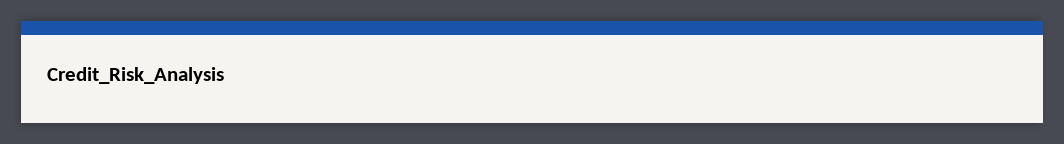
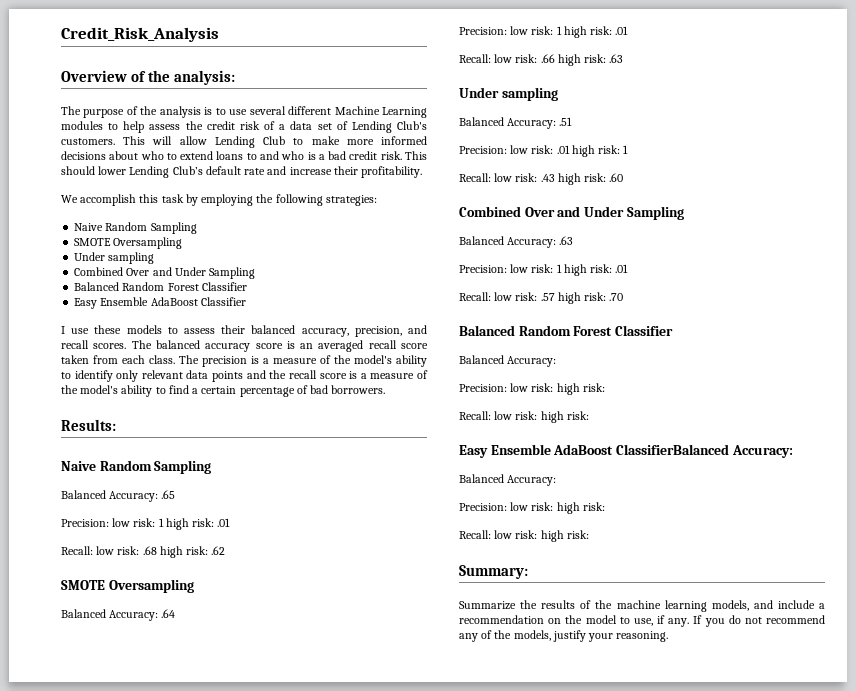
+ Overview of the analysis:
+ The purpose of the analysis is to use several different Machine Learning modules to help assess the credit risk of a data set of Lending Club's customers. This will allow Lending Club to make more informed decisions about who to extend loans to and who is a bad credit risk. This should lower Lending Club’s default rate and increase their profitability.
+ We accomplish this task by employing the following strategies:
+ Naive Random Sampling
+ SMOTE Oversampling
+ Under sampling
+ Combined Over and Under Sampling
+ Balanced Random Forest Classifier
+ Easy Ensemble AdaBoost Classifier
+ I use these models to assess their balanced accuracy, precision, and recall scores. The balanced accuracy score is an averaged recall score taken from each class. The precision is a measure of the model's ability to identify only relevant data points and the recall score is a measure of the model's ability to find a certain percentage of bad borrowers.
+ Results:
+ Naive Random Sampling
+ Balanced Accuracy: .65
+ Precision: low risk: 1 high risk: .01
+ Recall: low risk: .68 high risk: .62
+ SMOTE Oversampling
+ Balanced Accuracy: .64
+ Precision: low risk: 1 high risk: .01
+ Recall: low risk: .66 high risk: .63
+ Under sampling
+ Balanced Accuracy: .51
+ Precision: low risk: .01 high risk: 1
+ Recall: low risk: .43 high risk: .60
+ Combined Over and Under Sampling
+ Balanced Accuracy: .63
+ Precision: low risk: 1 high risk: .01
+ Recall: low risk: .57 high risk: .70
+ Balanced Random Forest Classifier
+ Balanced Accuracy:
+ Precision: low risk: high risk:
+ Recall: low risk: high risk:
+ Easy Ensemble AdaBoost ClassifierBalanced Accuracy:
+ Balanced Accuracy:
+ Precision: low risk: high risk:
+ Recall: low risk: high risk:
+ Summary:
+ Summarize the results of the machine learning models, and include a recommendation on the model to use, if any. If you do not recommend any of the models, justify your reasoning.

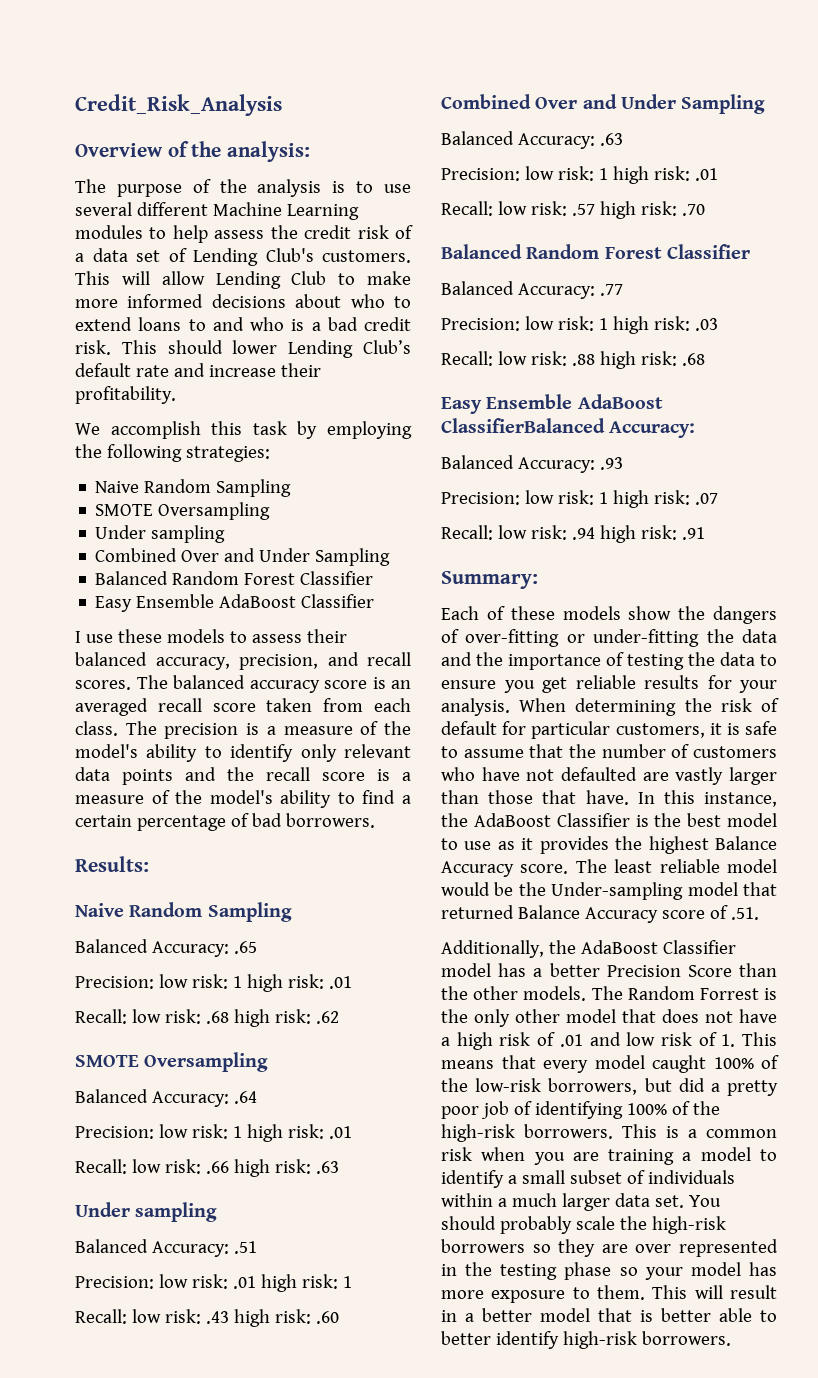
  Recall: low risk: .57 high risk: .70
  Balanced Random Forest Classifier
- Balanced Accuracy:
- Precision: low risk: high risk:
- Recall: low risk: high risk:
+ Balanced Accuracy: .77
+ Precision: low risk: 1 high risk: .03
+ Recall: low risk: .88 high risk: .68
  Easy Ensemble AdaBoost ClassifierBalanced Accuracy:
- Balanced Accuracy:
- Precision: low risk: high risk:
- Recall: low risk: high risk:
+ Balanced Accuracy: .93
+ Precision: low risk: 1 high risk: .07
+ Recall: low risk: .94 high risk: .91
- Summarize the results of the machine learning models, and include a recommendation on the model to use, if any. If you do not recommend any of the models, justify your reasoning.
+ Each of these models show the dangers of over-fitting or under-fitting the data and the importance of testing the data to ensure you get reliable results for your analysis. When determining the risk of default for particular customers, it is safe to assume that the number of customers who have not defaulted are vastly larger than those that have. In this instance, the AdaBoost Classifier is the best model to use as it provides the highest Balance Accuracy score. The least reliable model would be the Under-sampling model that returned Balance Accuracy score of .51.
+ Additionally, the AdaBoost Classifier model has a better Precision Score than the other models. The Random Forrest is the only other model that does not have a high risk of .01 and low risk of 1. This means that every model caught 100% of the low-risk borrowers, but did a pretty poor job of identifying 100% of the high-risk borrowers. This is a common risk when you are training a model to identify a small subset of individuals within a much larger data set. You should probably scale the high-risk borrowers so they are over represented in the testing phase so your model has more exposure to them. This will result in a better model that is better able to better identify high-risk borrowers.

